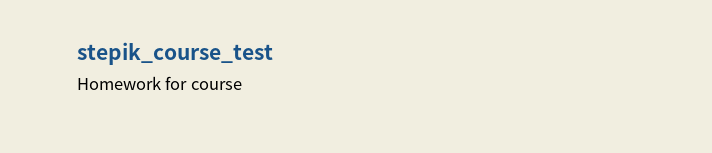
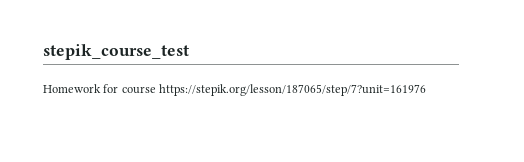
- Homework for course
+ Homework for course https://stepik.org/lesson/187065/step/7?unit=161976

